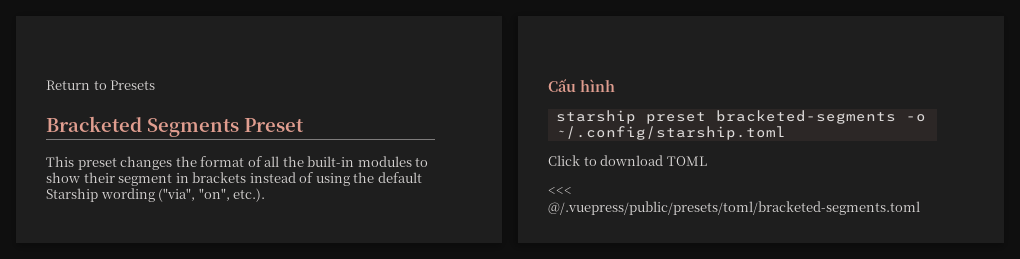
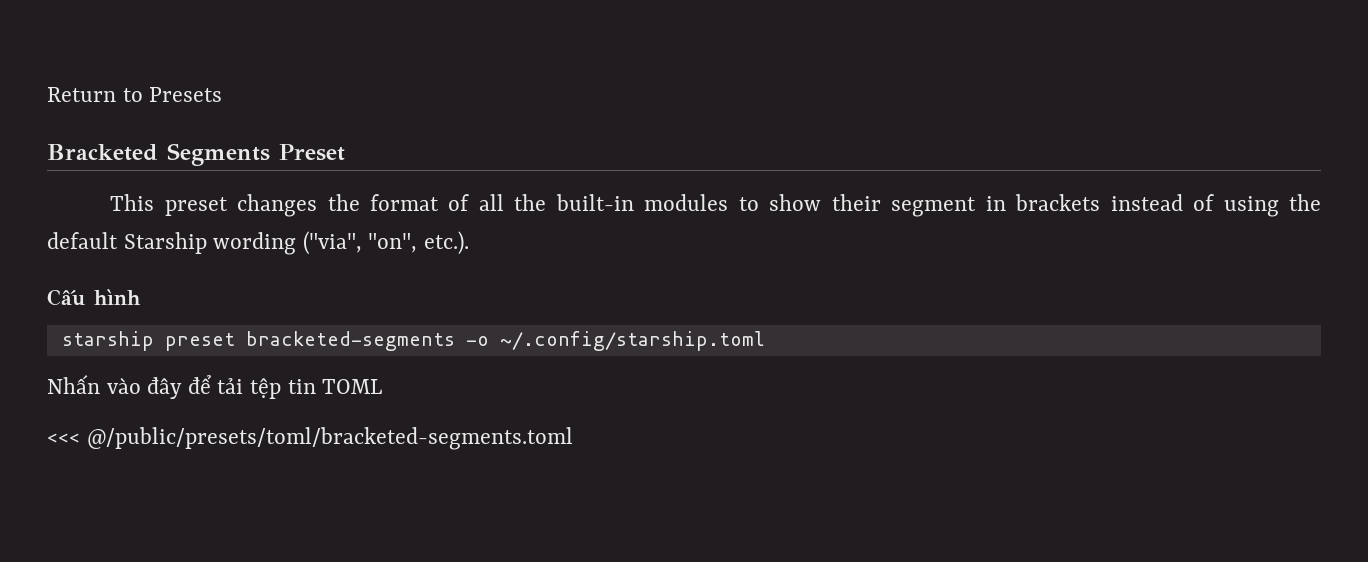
- Click to download TOML
+ Nhấn vào đây để tải tệp tin TOML
- <<< @/.vuepress/public/presets/toml/bracketed-segments.toml
+ <<< @/public/presets/toml/bracketed-segments.toml

